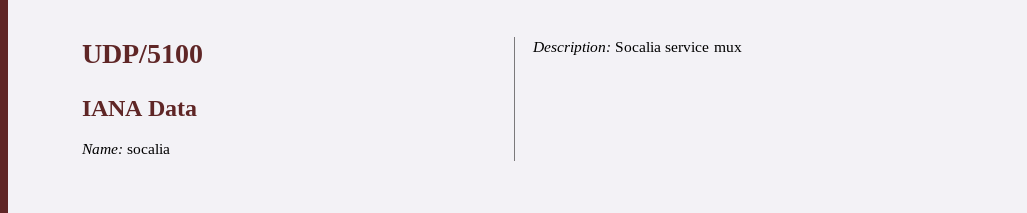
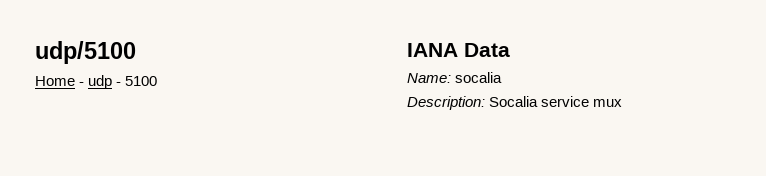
- UDP/5100
+ udp/5100
+ Home - udp - 5100

